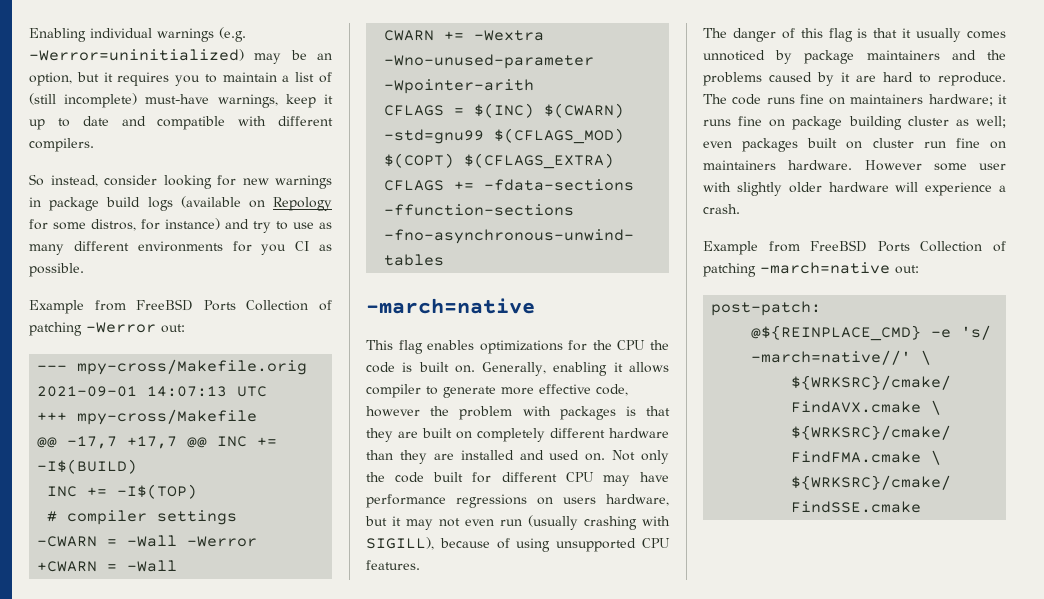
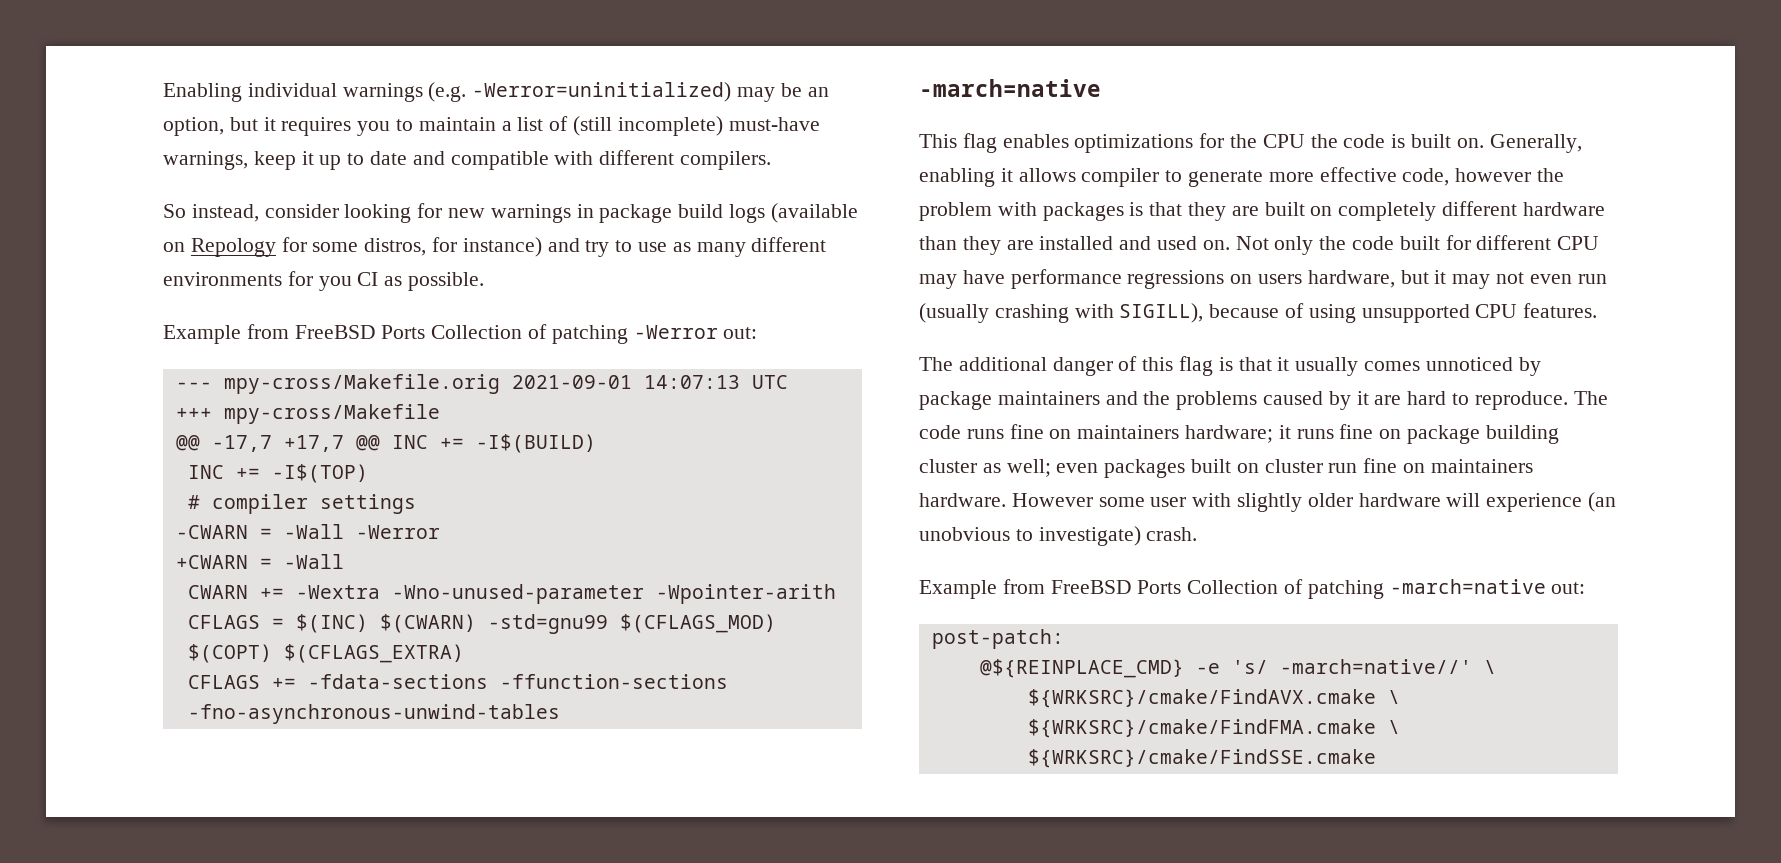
- The danger of this flag is that it usually comes unnoticed by package maintainers and the problems caused by it are hard to reproduce.
+ The additional danger of this flag is that it usually comes unnoticed by package maintainers and the problems caused by it are hard to reproduce.
- However some user with slightly older hardware will experience a crash.
+ However some user with slightly older hardware will experience (an unobvious to investigate) crash.

